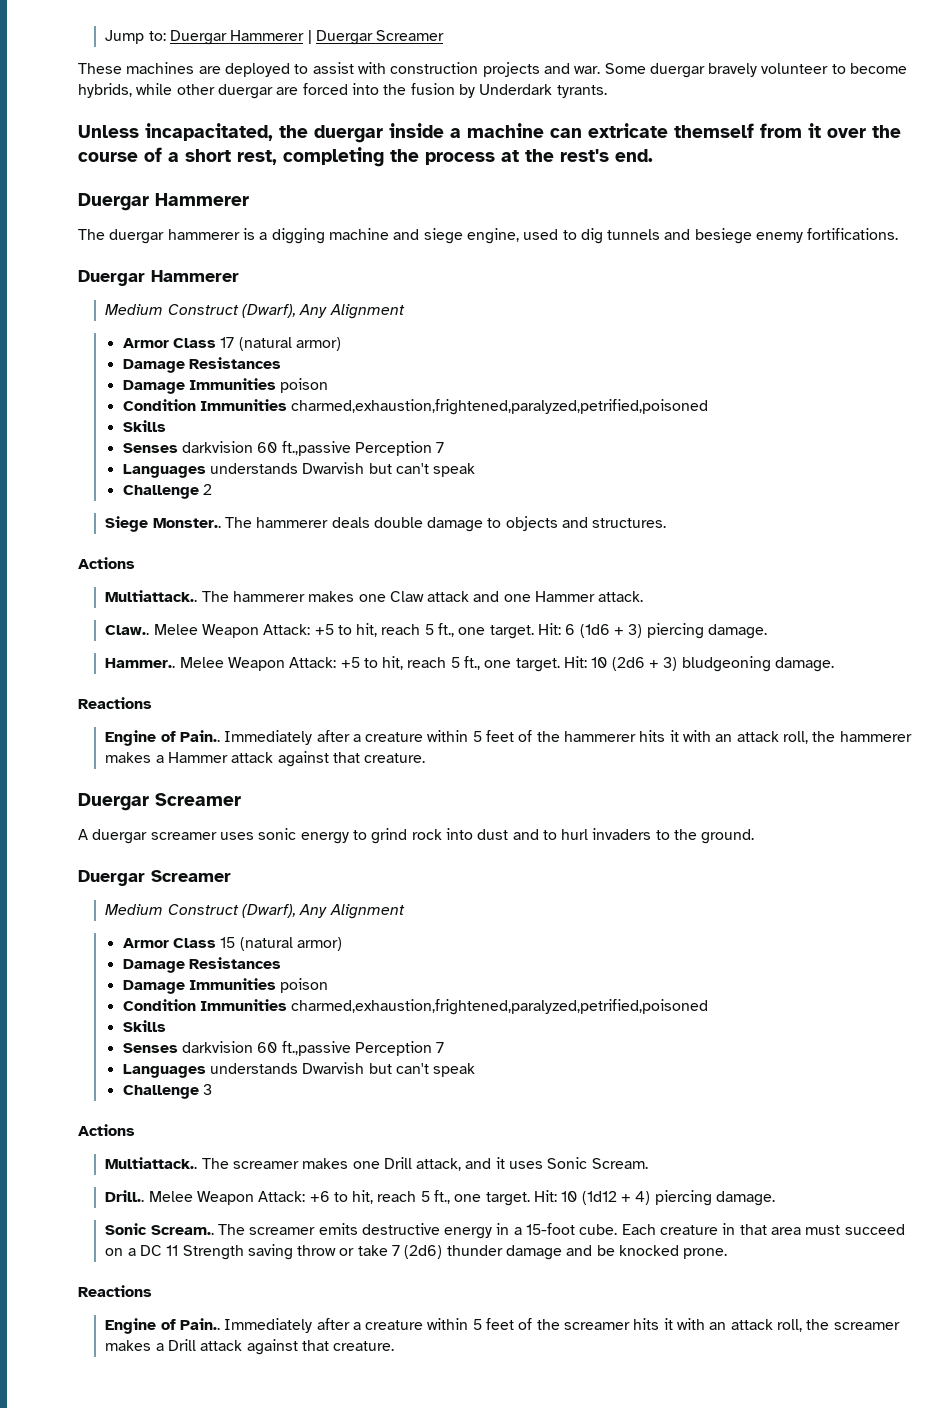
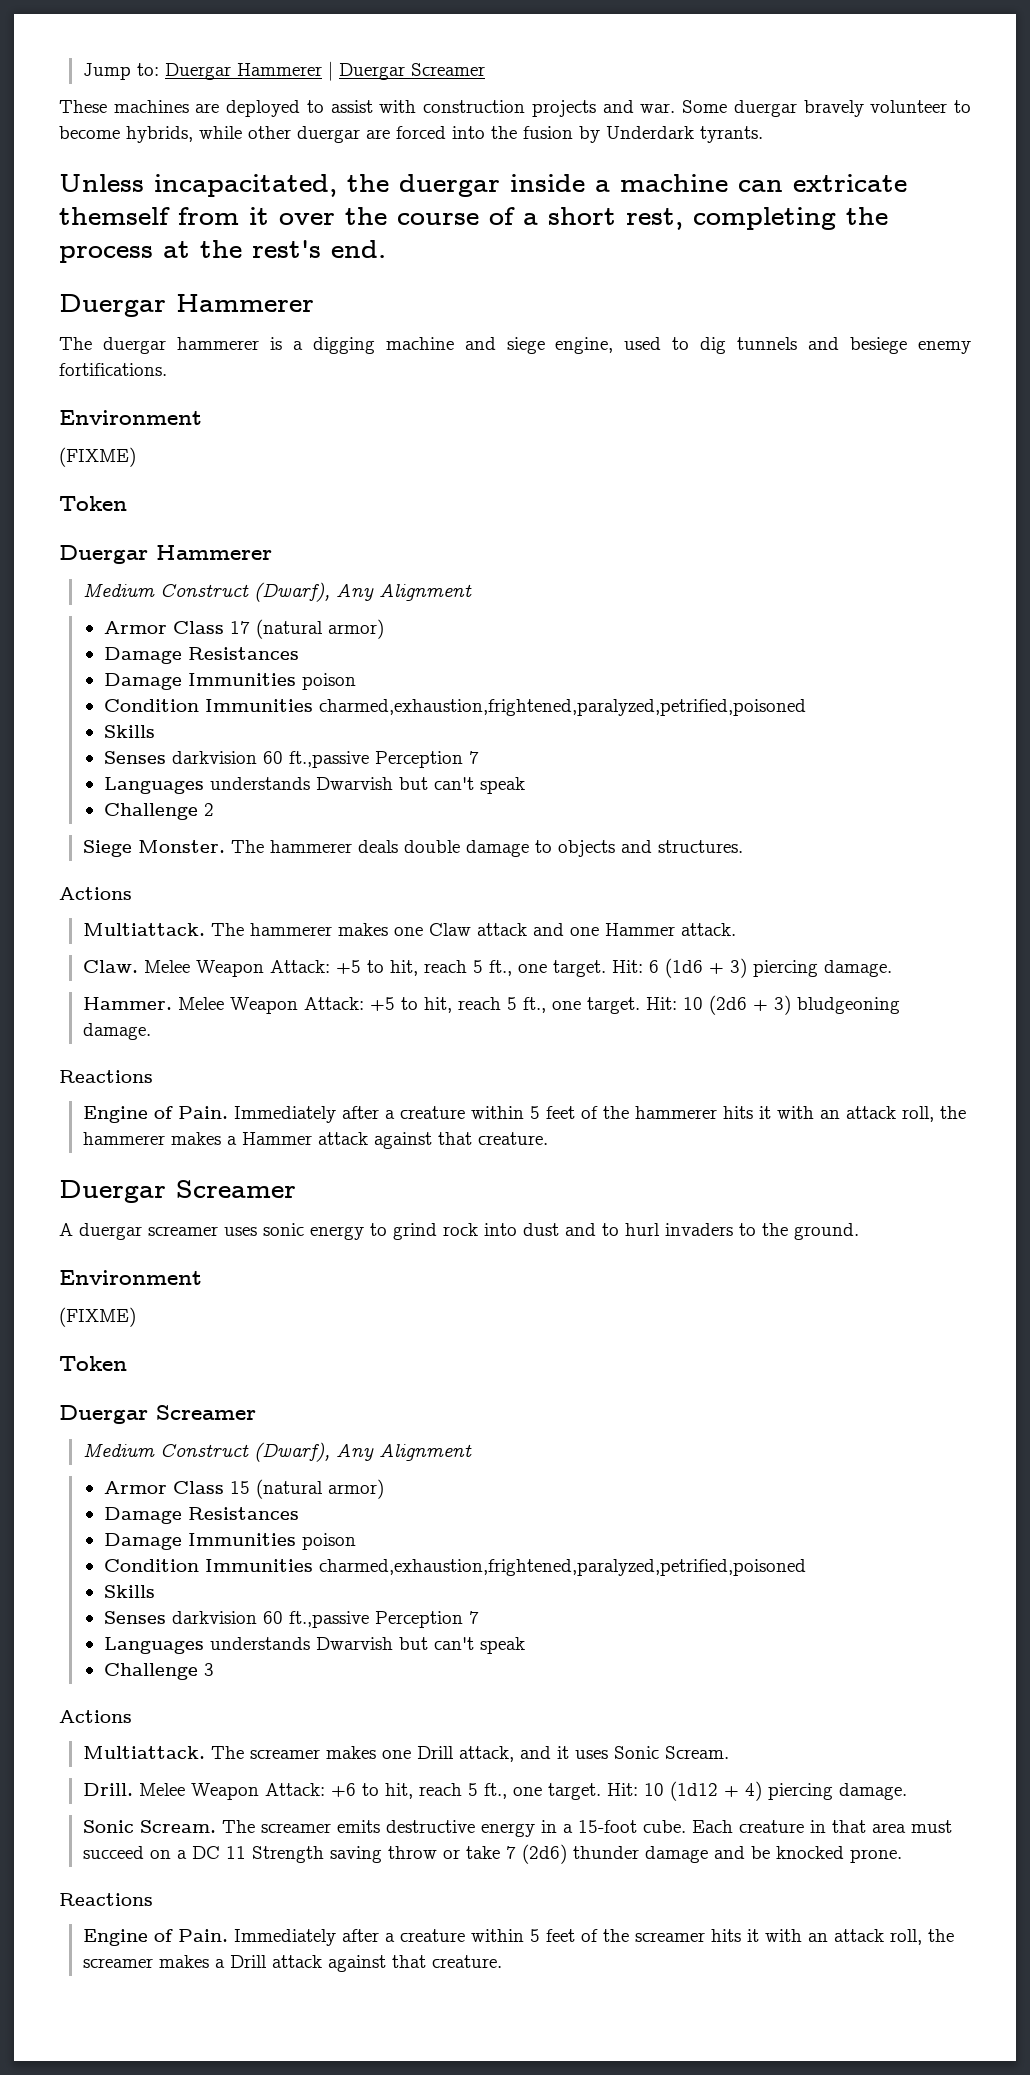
  The duergar hammerer is a digging machine and siege engine, used to dig tunnels and besiege enemy fortifications.
+ Environment
+ (FIXME)
+ Token
- Siege Monster..
+ Siege Monster.
  The hammerer deals double damage to objects and structures.
  Actions
- Multiattack..
+ Multiattack.
- Claw..
+ Claw.
- Hammer..
+ Hammer.
  Hit: 10 (2d6 + 3) bludgeoning damage.
  Reactions
- Engine of Pain..
+ Engine of Pain.
  A duergar screamer uses sonic energy to grind rock into dust and to hurl invaders to the ground.
+ Environment
+ (FIXME)
+ Token
  Challenge 3
  Actions
- Multiattack..
+ Multiattack.
- Drill..
+ Drill.
  Hit: 10 (1d12 + 4) piercing damage.
- Sonic Scream..
+ Sonic Scream.
  Each creature in that area must succeed on a DC 11 Strength saving throw or take 7 (2d6) thunder damage and be knocked prone.
  Reactions
- Engine of Pain..
+ Engine of Pain.

